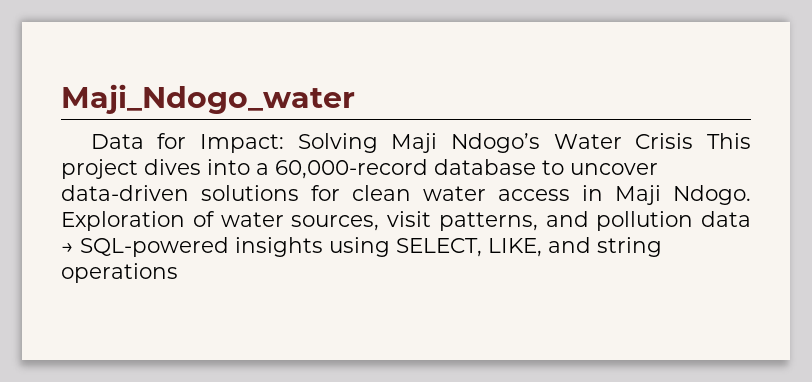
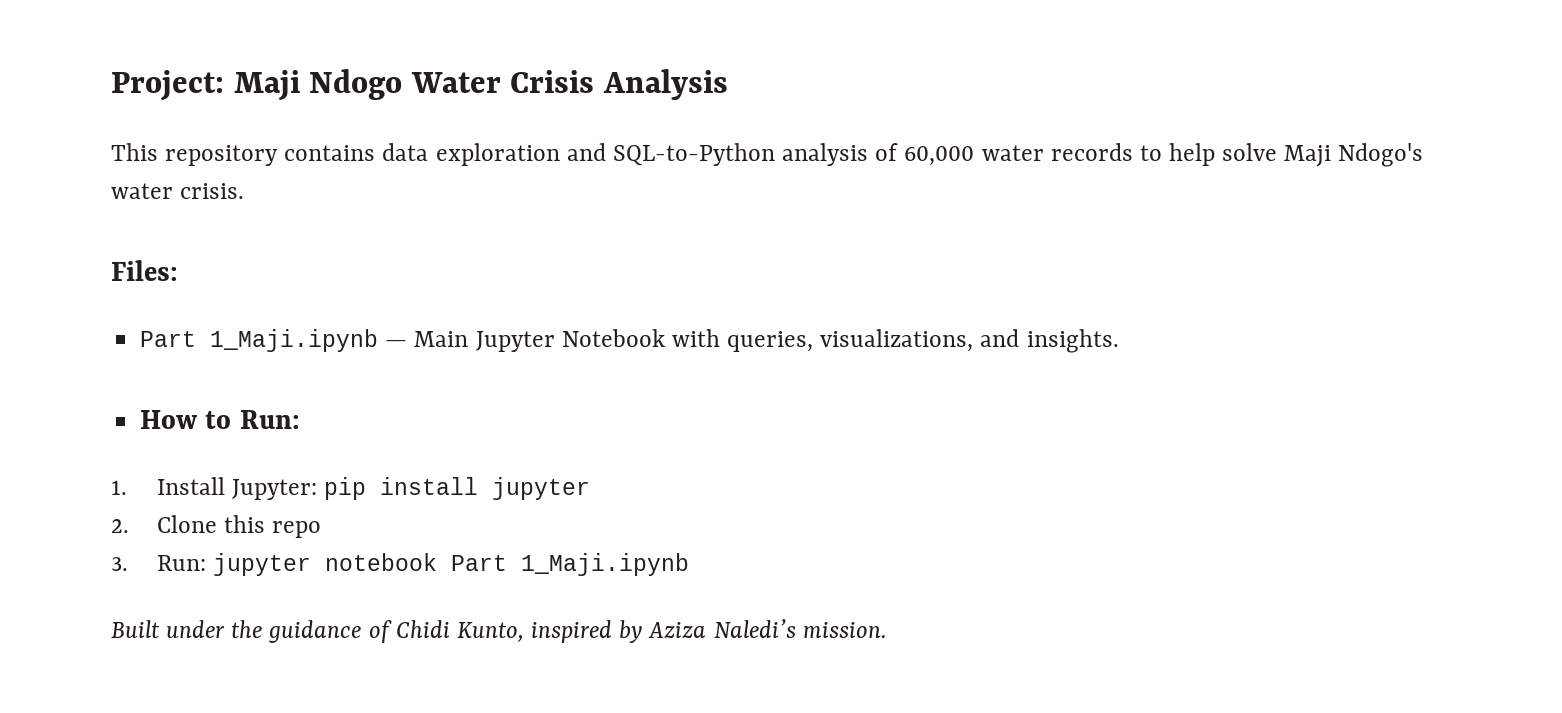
- Maji_Ndogo_water
- Data for Impact: Solving Maji Ndogo’s Water Crisis This project dives into a 60,000-record database to uncover data-driven solutions for clean water access in Maji Ndogo. Exploration of water sources, visit patterns, and pollution data → SQL-powered insights using SELECT, LIKE, and string operations
+ Project: Maji Ndogo Water Crisis Analysis
+ This repository contains data exploration and SQL-to-Python analysis of 60,000 water records to help solve Maji Ndogo's water crisis.
+ Files:
+ Part 1_Maji.ipynb — Main Jupyter Notebook with queries, visualizations, and insights.
+ How to Run:
+ 1. Install Jupyter: pip install jupyter
+ 2. Clone this repo
+ 3. Run: jupyter notebook Part 1_Maji.ipynb
+ Built under the guidance of Chidi Kunto, inspired by Aziza Naledi’s mission.

